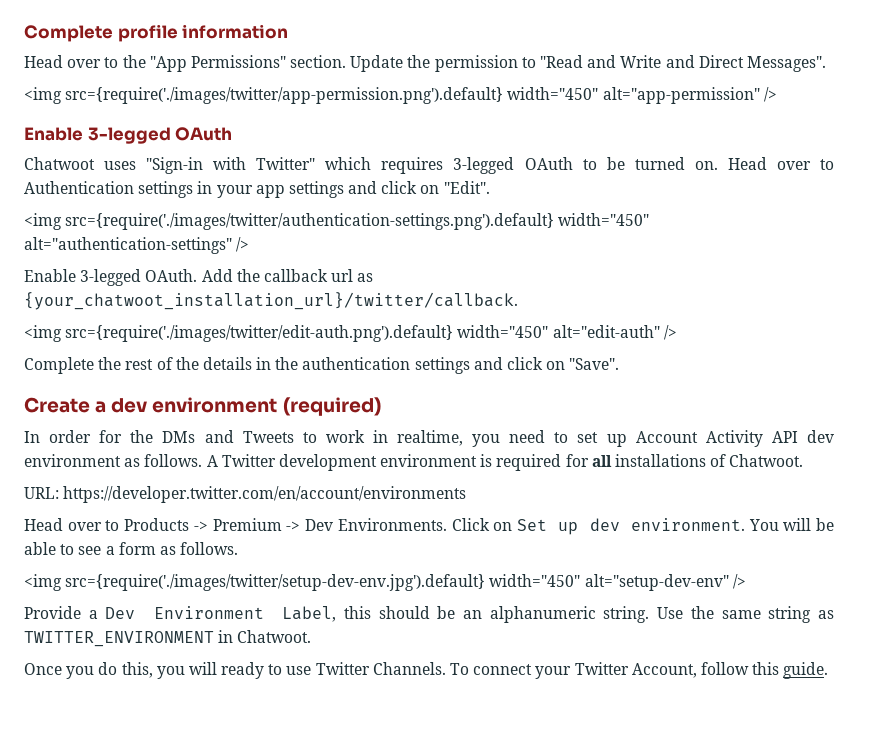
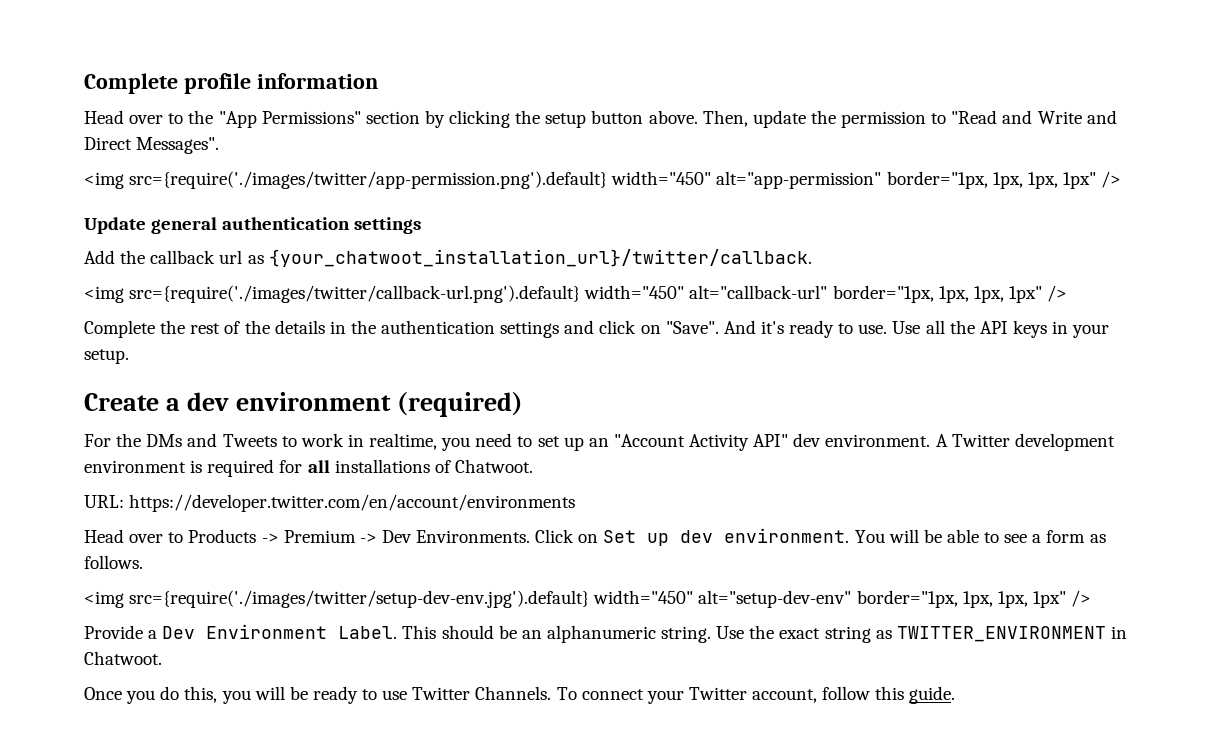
- Head over to the "App Permissions" section. Update the permission to "Read and Write and Direct Messages".
+ Head over to the "App Permissions" section by clicking the setup button above. Then, update the permission to "Read and Write and Direct Messages".
- <img src={require('./images/twitter/app-permission.png').default} width="450" alt="app-permission" />
- Enable 3-legged OAuth
- Chatwoot uses "Sign-in with Twitter" which requires 3-legged OAuth to be turned on. Head over to Authentication settings in your app settings and click on "Edit".
- <img src={require('./images/twitter/authentication-settings.png').default} width="450" alt="authentication-settings" />
- Enable 3-legged OAuth. Add the callback url as {your_chatwoot_installation_url}/twitter/callback.
+ <img src={require('./images/twitter/app-permission.png').default} width="450" alt="app-permission" border="1px, 1px, 1px, 1px" />
+ Update general authentication settings
+ Add the callback url as {your_chatwoot_installation_url}/twitter/callback.
- <img src={require('./images/twitter/edit-auth.png').default} width="450" alt="edit-auth" />
+ <img src={require('./images/twitter/callback-url.png').default} width="450" alt="callback-url" border="1px, 1px, 1px, 1px" />
+ And it's ready to use. Use all the API keys in your setup.
- In order for the DMs and Tweets to work in realtime, you need to set up Account Activity API dev environment as follows.
+ For the DMs and Tweets to work in realtime, you need to set up an "Account Activity API" dev environment.
- <img src={require('./images/twitter/setup-dev-env.jpg').default} width="450" alt="setup-dev-env" />
+ <img src={require('./images/twitter/setup-dev-env.jpg').default} width="450" alt="setup-dev-env" border="1px, 1px, 1px, 1px" />
- Provide a Dev Environment Label, this should be an alphanumeric string.
+ Provide a Dev Environment Label. This should be an alphanumeric string.
- Use the same string as TWITTER_ENVIRONMENT in Chatwoot.
+ Use the exact string as TWITTER_ENVIRONMENT in Chatwoot.
- Once you do this, you will ready to use Twitter Channels.
+ Once you do this, you will be ready to use Twitter Channels.
- To connect your Twitter Account, follow this guide.
+ To connect your Twitter account, follow this guide.

